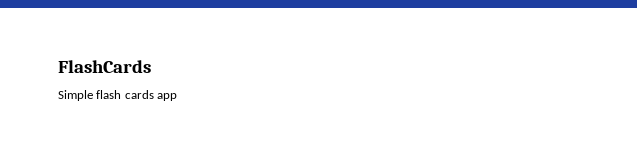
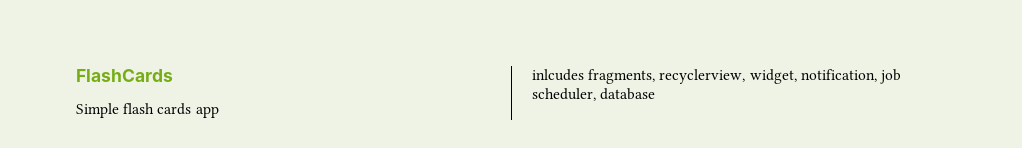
+ inlcudes fragments, recyclerview, widget, notification, job scheduler, database

